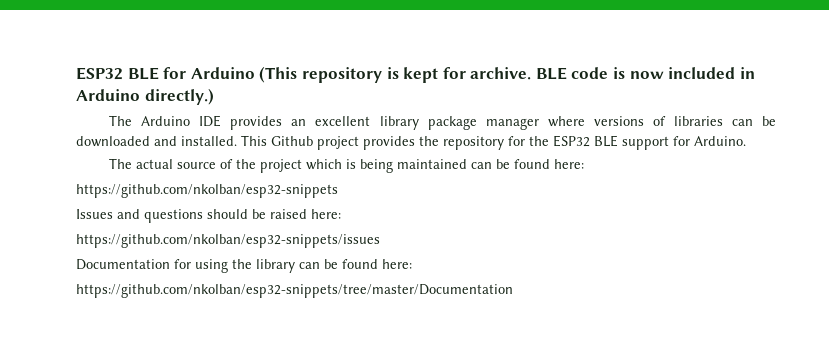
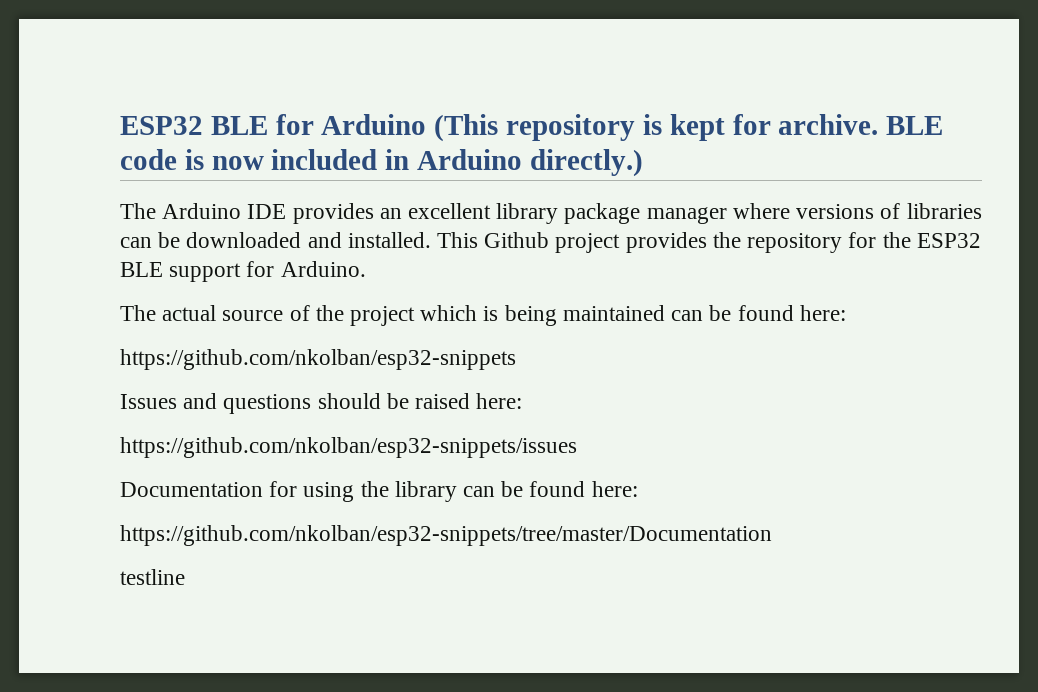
+ testline

